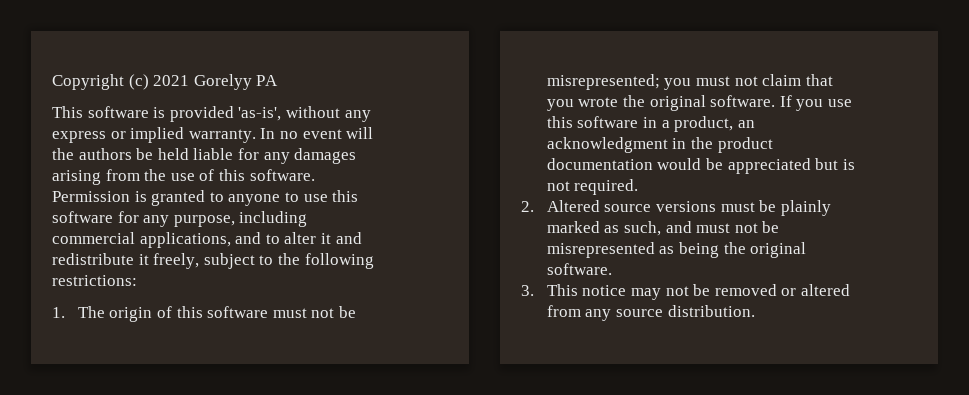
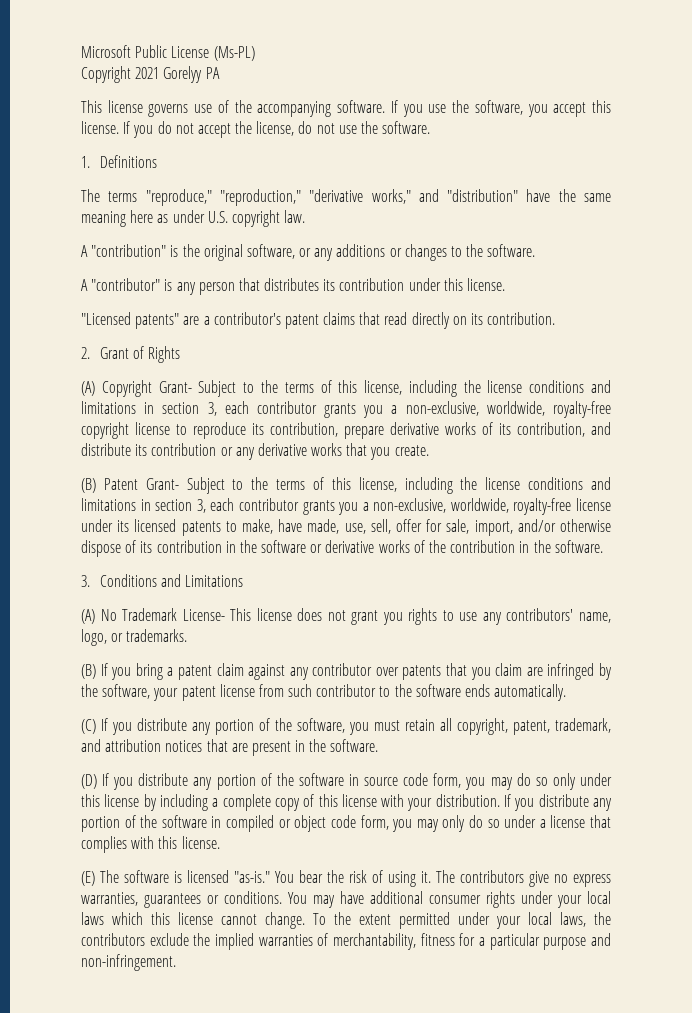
- Copyright (c) 2021 Gorelyy PA
+ Microsoft Public License (Ms-PL)
+ Copyright 2021 Gorelyy PA
- This software is provided 'as-is', without any express or implied warranty. In no event will the authors be held liable for any damages arising from the use of this software. Permission is granted to anyone to use this software for any purpose, including commercial applications, and to alter it and redistribute it freely, subject to the following restrictions:
- 1. The origin of this software must not be misrepresented; you must not claim that you wrote the original software. If you use this software in a product, an acknowledgment in the product documentation would be appreciated but is not required.
- 2. Altered source versions must be plainly marked as such, and must not be misrepresented as being the original software.
- 3. This notice may not be removed or altered from any source distribution.
+ This license governs use of the accompanying software. If you use the software, you accept this license. If you do not accept the license, do not use the software.
+ 1. Definitions
+ The terms "reproduce," "reproduction," "derivative works," and "distribution" have the same meaning here as under U.S. copyright law.
+ A "contribution" is the original software, or any additions or changes to the software.
+ A "contributor" is any person that distributes its contribution under this license.
+ "Licensed patents" are a contributor's patent claims that read directly on its contribution.
+ 2. Grant of Rights
+ (A) Copyright Grant- Subject to the terms of this license, including the license conditions and limitations in section 3, each contributor grants you a non-exclusive, worldwide, royalty-free copyright license to reproduce its contribution, prepare derivative works of its contribution, and distribute its contribution or any derivative works that you create.
+ (B) Patent Grant- Subject to the terms of this license, including the license conditions and limitations in section 3, each contributor grants you a non-exclusive, worldwide, royalty-free license under its licensed patents to make, have made, use, sell, offer for sale, import, and/or otherwise dispose of its contribution in the software or derivative works of the contribution in the software.
+ 3. Conditions and Limitations
+ (A) No Trademark License- This license does not grant you rights to use any contributors' name, logo, or trademarks.
+ (B) If you bring a patent claim against any contributor over patents that you claim are infringed by the software, your patent license from such contributor to the software ends automatically.
+ (C) If you distribute any portion of the software, you must retain all copyright, patent, trademark, and attribution notices that are present in the software.
+ (D) If you distribute any portion of the software in source code form, you may do so only under this license by including a complete copy of this license with your distribution. If you distribute any portion of the software in compiled or object code form, you may only do so under a license that complies with this license.
+ (E) The software is licensed "as-is." You bear the risk of using it. The contributors give no express warranties, guarantees or conditions. You may have additional consumer rights under your local laws which this license cannot change. To the extent permitted under your local laws, the contributors exclude the implied warranties of merchantability, fitness for a particular purpose and non-infringement.

